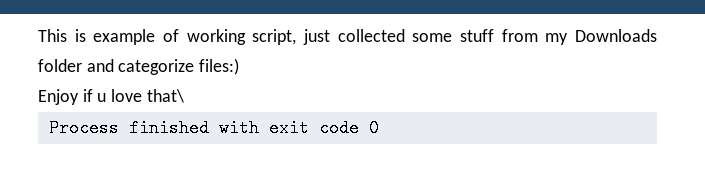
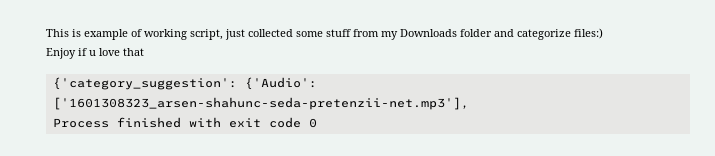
- Enjoy if u love that\
+ Enjoy if u love that
+ {'category_suggestion': {'Audio': ['1601308323_arsen-shahunc-seda-pretenzii-net.mp3'],

